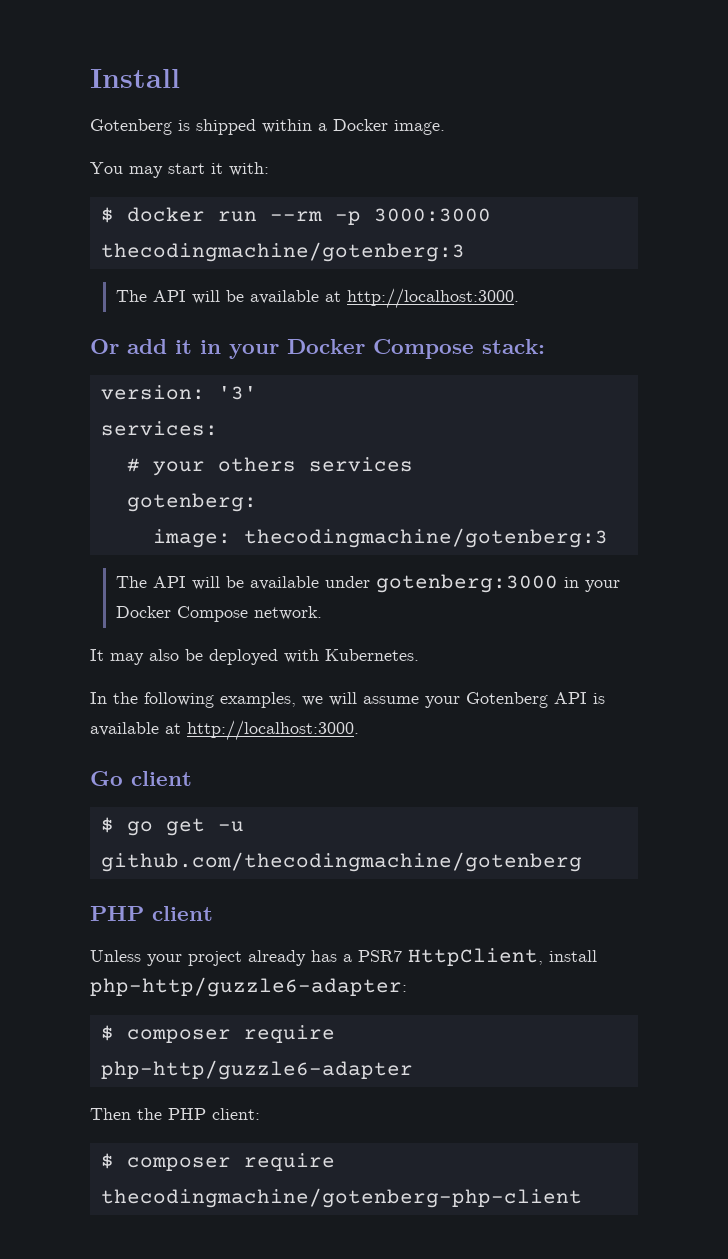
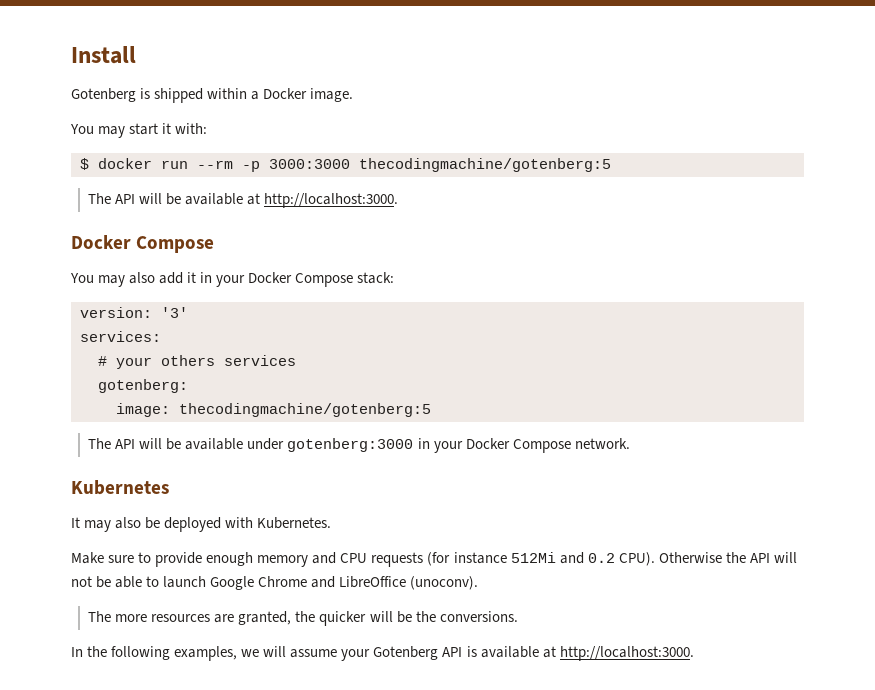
- $ docker run --rm -p 3000:3000 thecodingmachine/gotenberg:3
+ $ docker run --rm -p 3000:3000 thecodingmachine/gotenberg:5
  The API will be available at http://localhost:3000.
- Or add it in your Docker Compose stack:
+ Docker Compose
+ You may also add it in your Docker Compose stack:
- image: thecodingmachine/gotenberg:3
+ image: thecodingmachine/gotenberg:5
+ Kubernetes
+ Make sure to provide enough memory and CPU requests (for instance 512Mi and 0.2 CPU). Otherwise the API will not be able to launch Google Chrome and LibreOffice (unoconv).
+ The more resources are granted, the quicker will be the conversions.
- Go client
- $ go get -u github.com/thecodingmachine/gotenberg
- PHP client
- Unless your project already has a PSR7 HttpClient, install php-http/guzzle6-adapter:
- $ composer require php-http/guzzle6-adapter
- Then the PHP client:
- $ composer require thecodingmachine/gotenberg-php-client

